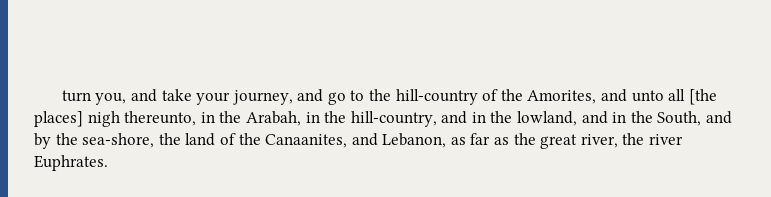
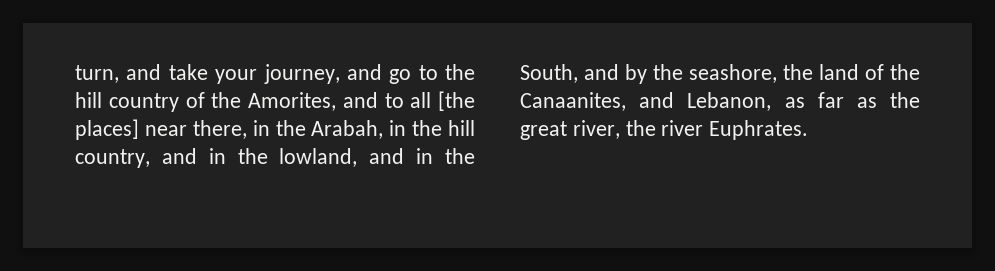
- turn you, and take your journey, and go to the hill-country of the Amorites, and unto all [the places] nigh thereunto, in the Arabah, in the hill-country, and in the lowland, and in the South, and by the sea-shore, the land of the Canaanites, and Lebanon, as far as the great river, the river Euphrates.
+ turn, and take your journey, and go to the hill country of the Amorites, and to all [the places] near there, in the Arabah, in the hill country, and in the lowland, and in the South, and by the seashore, the land of the Canaanites, and Lebanon, as far as the great river, the river Euphrates.

